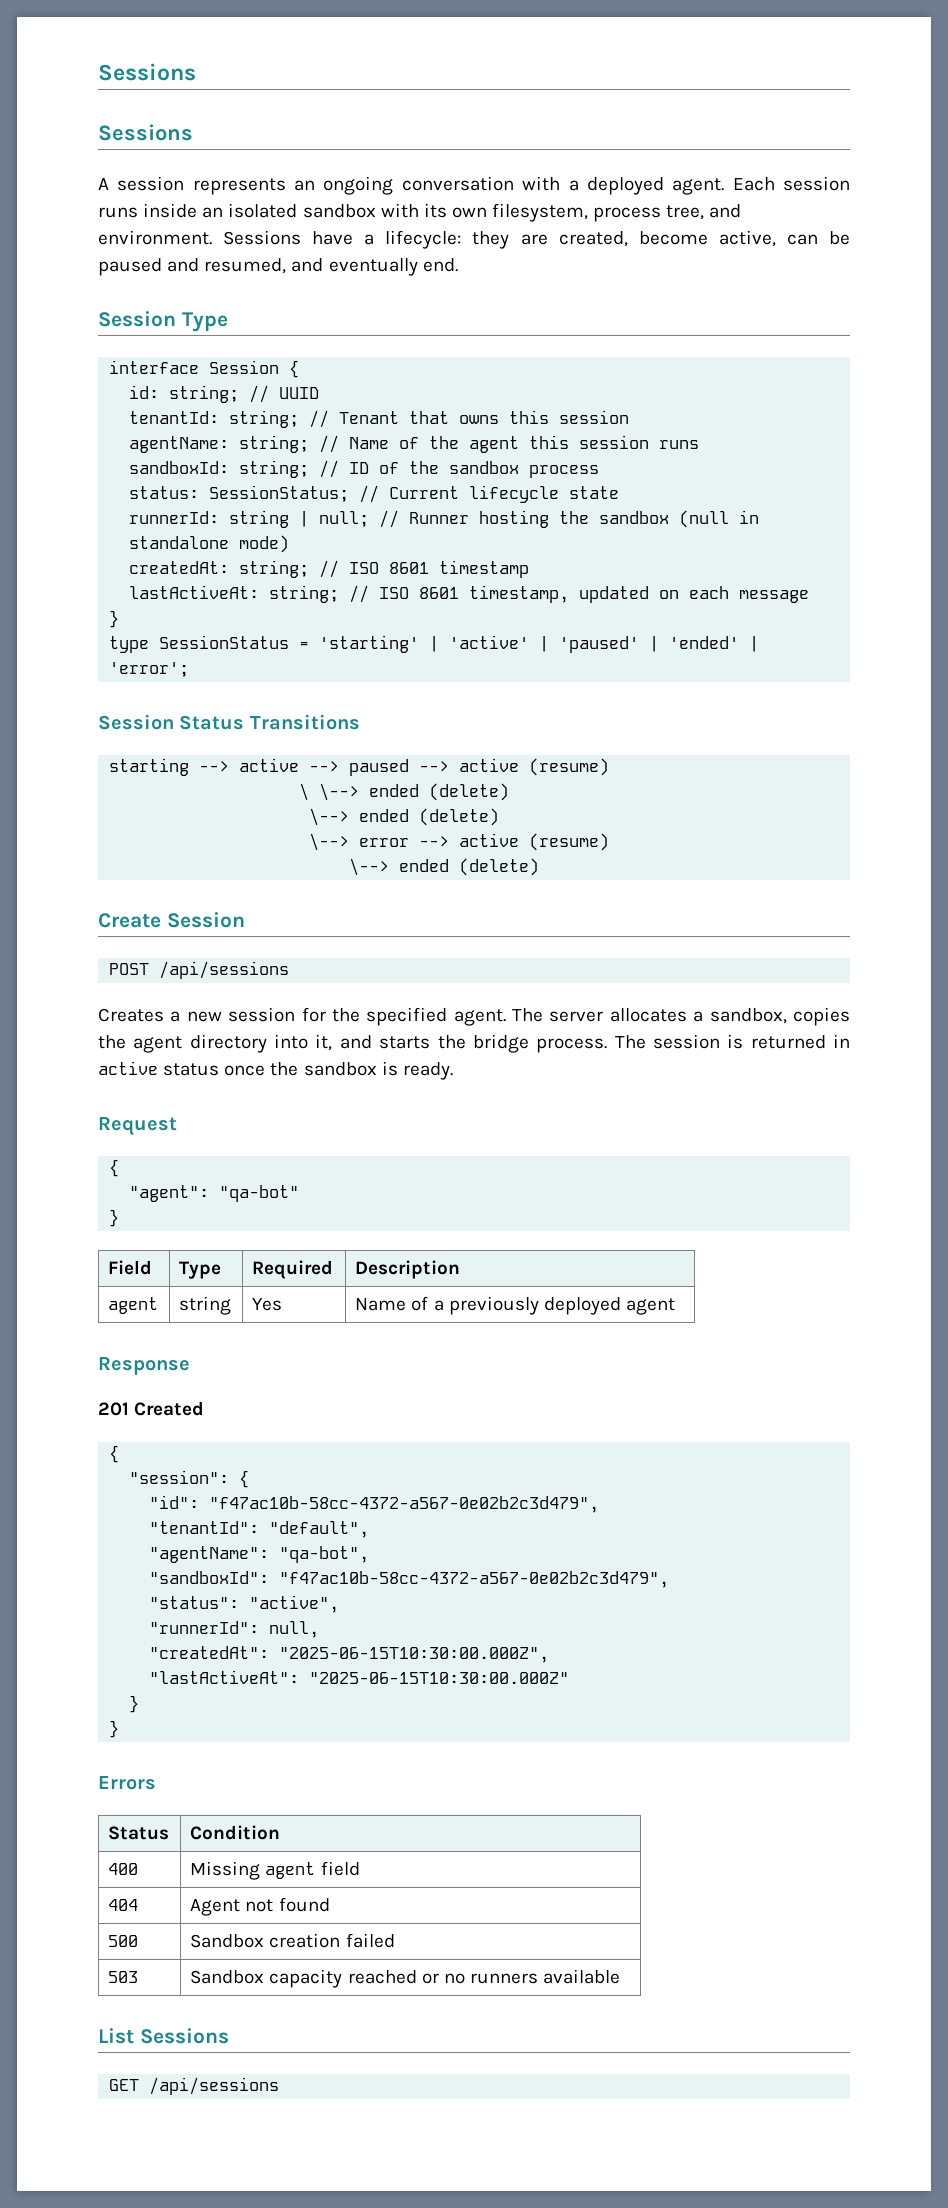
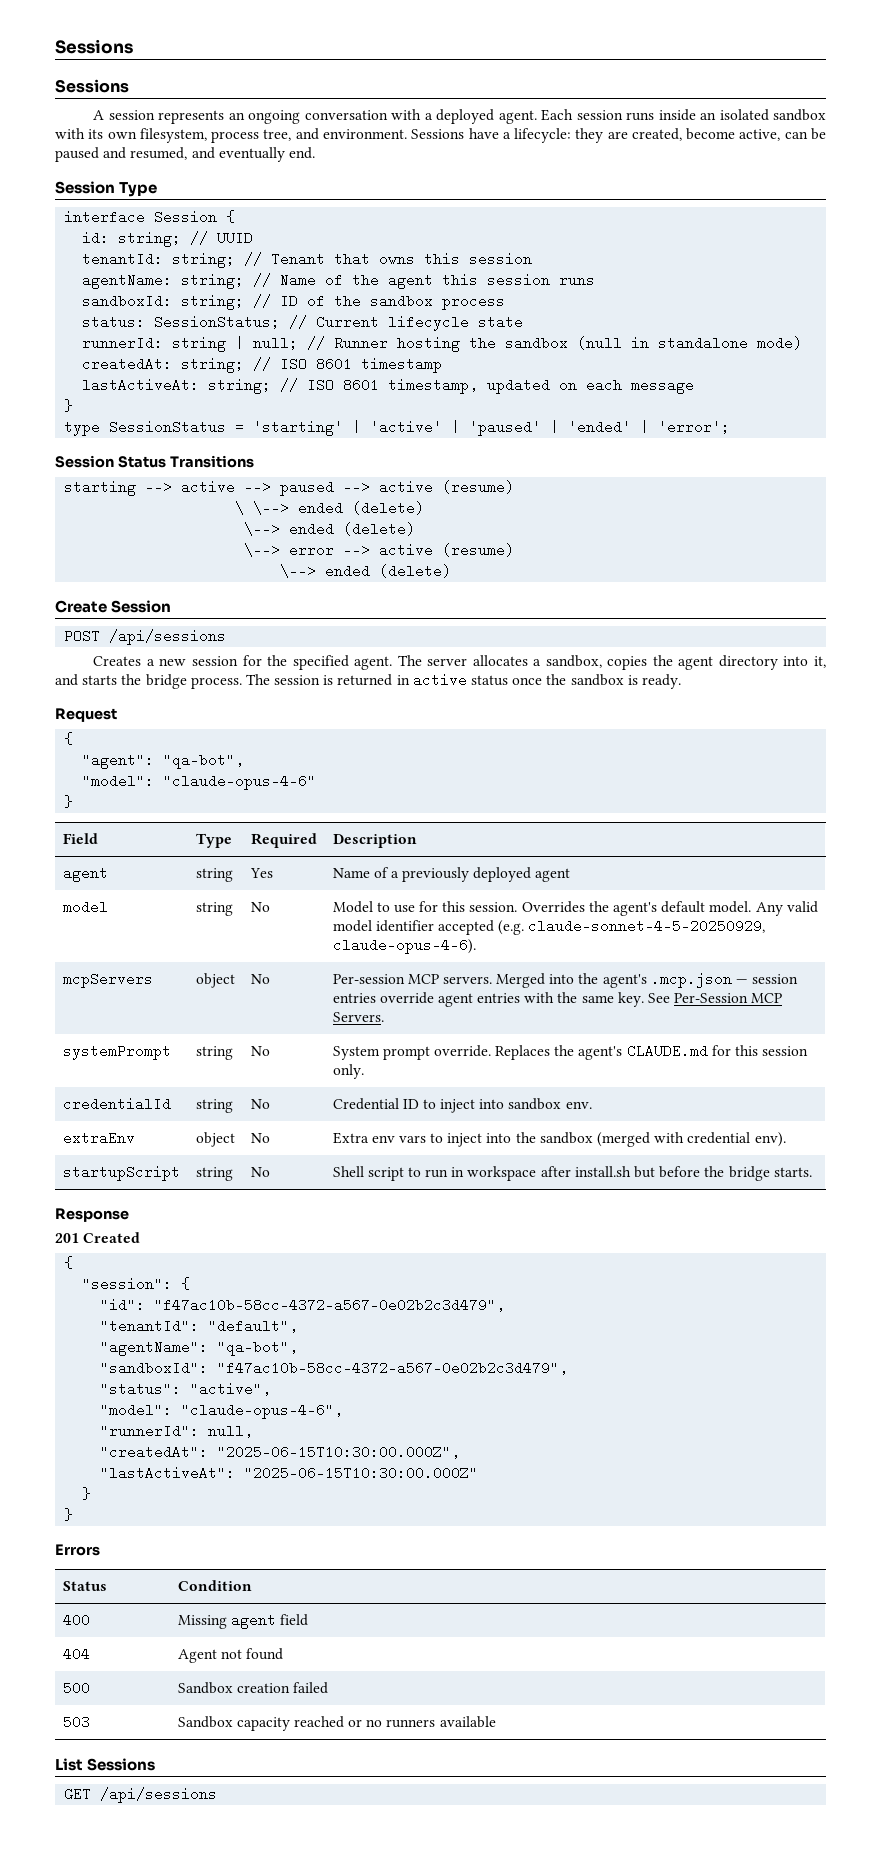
- "agent": "qa-bot"
+ "agent": "qa-bot",
+ "model": "claude-opus-4-6"
+ model | string | No | Model to use for this session. Overrides the agent's default model. Any valid model identifier accepted (e.g. claude-sonnet-4-5-20250929, claude-opus-4-6).
+ mcpServers | object | No | Per-session MCP servers. Merged into the agent's .mcp.json — session entries override agent entries with the same key. See Per-Session MCP Servers.
+ systemPrompt | string | No | System prompt override. Replaces the agent's CLAUDE.md for this session only.
+ credentialId | string | No | Credential ID to inject into sandbox env.
+ extraEnv | object | No | Extra env vars to inject into the sandbox (merged with credential env).
+ startupScript | string | No | Shell script to run in workspace after install.sh but before the bridge starts.
+ "model": "claude-opus-4-6",

